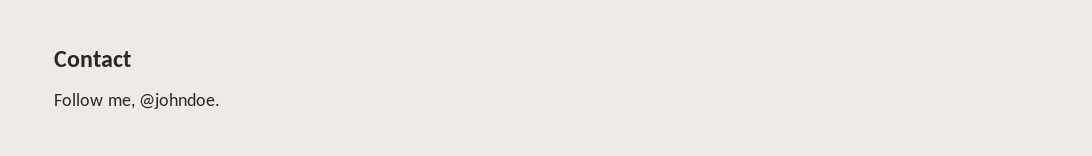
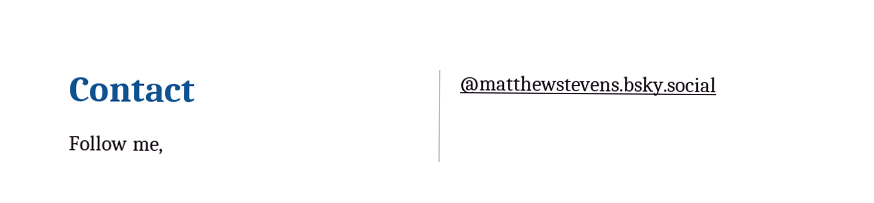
- Follow me, @johndoe.
+ Follow me, @matthewstevens.bsky.social

